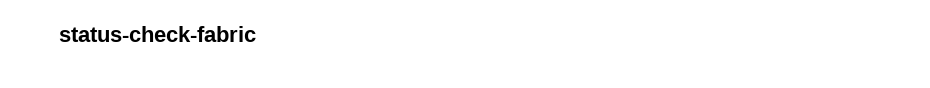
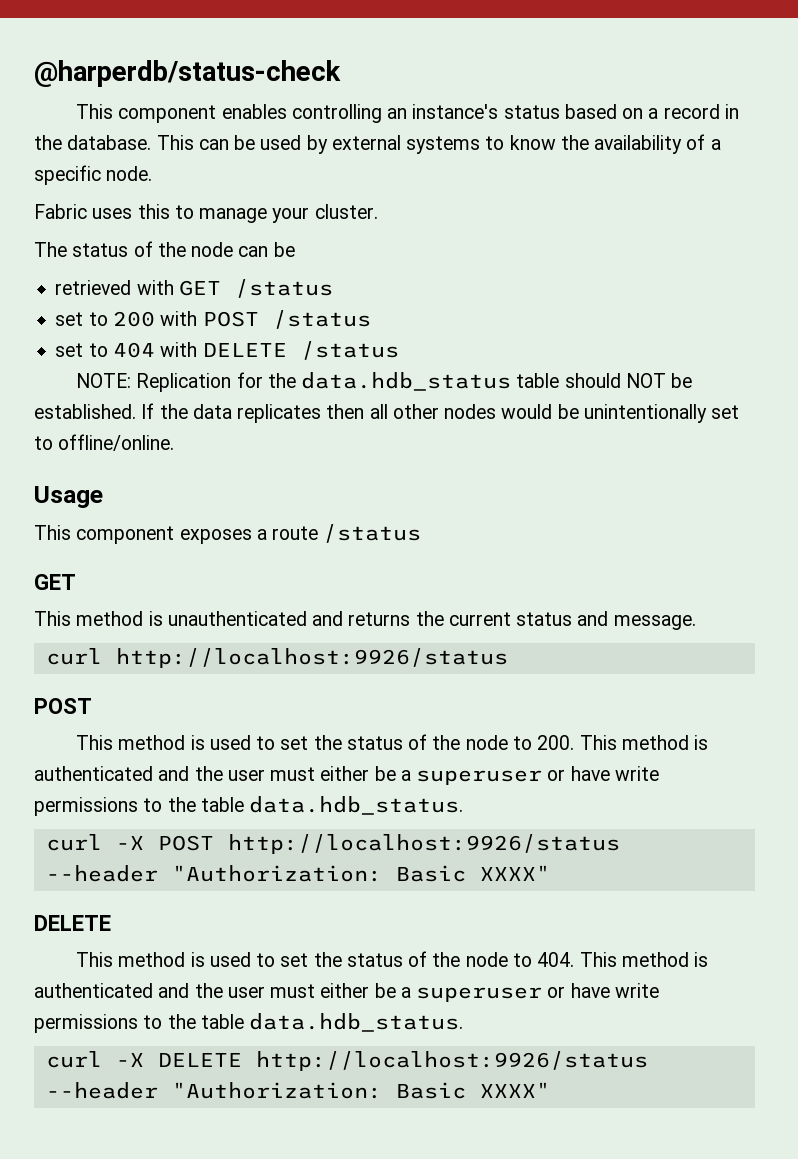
- status-check-fabric
+ @harperdb/status-check
+ This component enables controlling an instance's status based on a record in the database. This can be used by external systems to know the availability of a specific node.
+ Fabric uses this to manage your cluster.
+ The status of the node can be
+ retrieved with GET /status
+ set to 200 with POST /status
+ set to 404 with DELETE /status
+ NOTE: Replication for the data.hdb_status table should NOT be established. If the data replicates then all other nodes would be unintentionally set to offline/online.
+ Usage
+ This component exposes a route /status
+ GET
+ This method is unauthenticated and returns the current status and message.
+ curl http://localhost:9926/status
+ POST
+ This method is used to set the status of the node to 200. This method is authenticated and the user must either be a superuser or have write permissions to the table data.hdb_status.
+ curl -X POST http://localhost:9926/status --header "Authorization: Basic XXXX"
+ DELETE
+ This method is used to set the status of the node to 404. This method is authenticated and the user must either be a superuser or have write permissions to the table data.hdb_status.
+ curl -X DELETE http://localhost:9926/status --header "Authorization: Basic XXXX"

